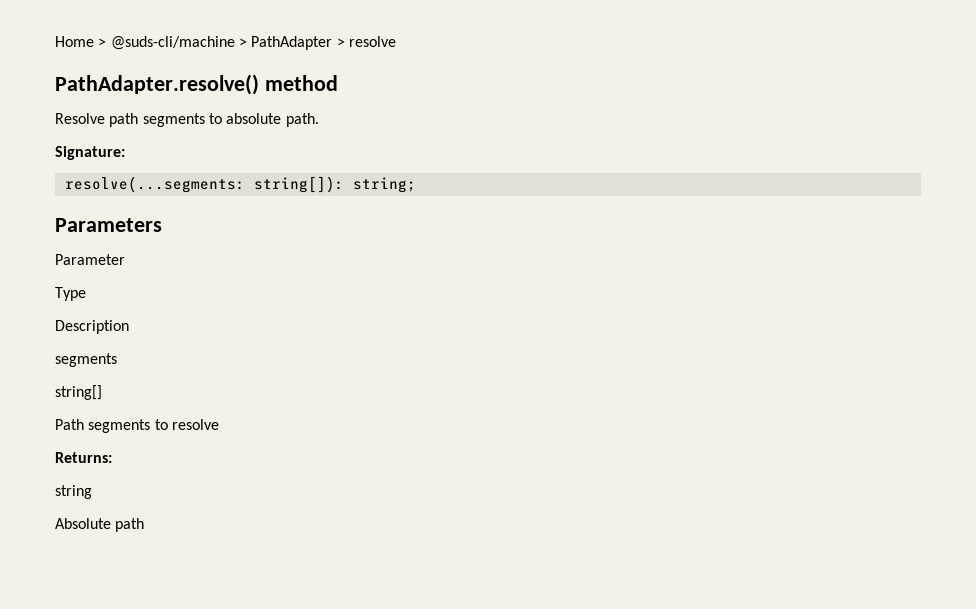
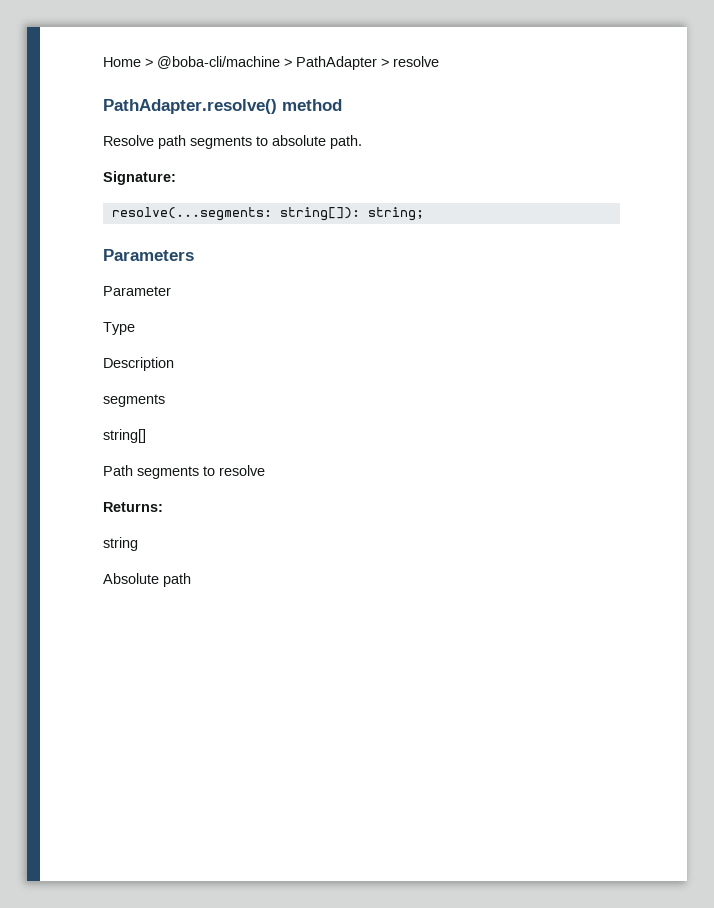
- Home > @suds-cli/machine > PathAdapter > resolve
+ Home > @boba-cli/machine > PathAdapter > resolve

